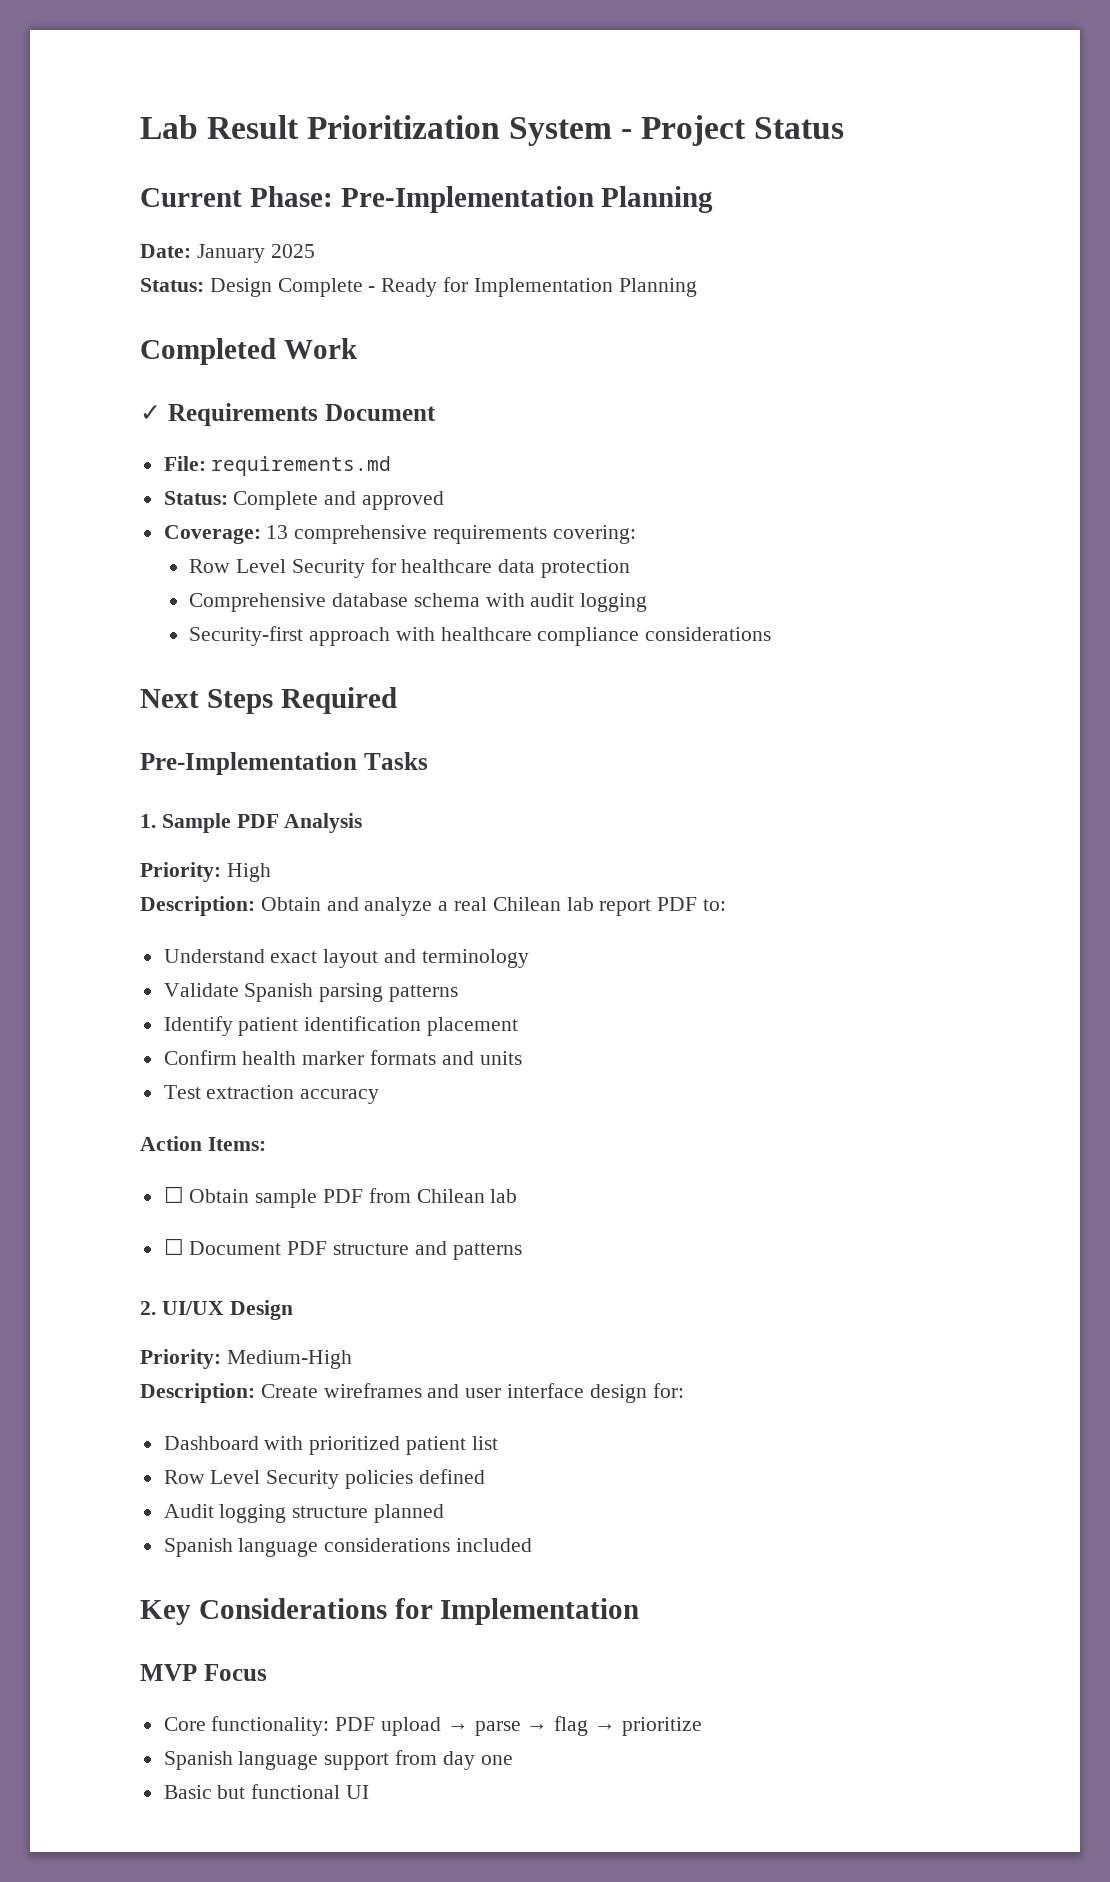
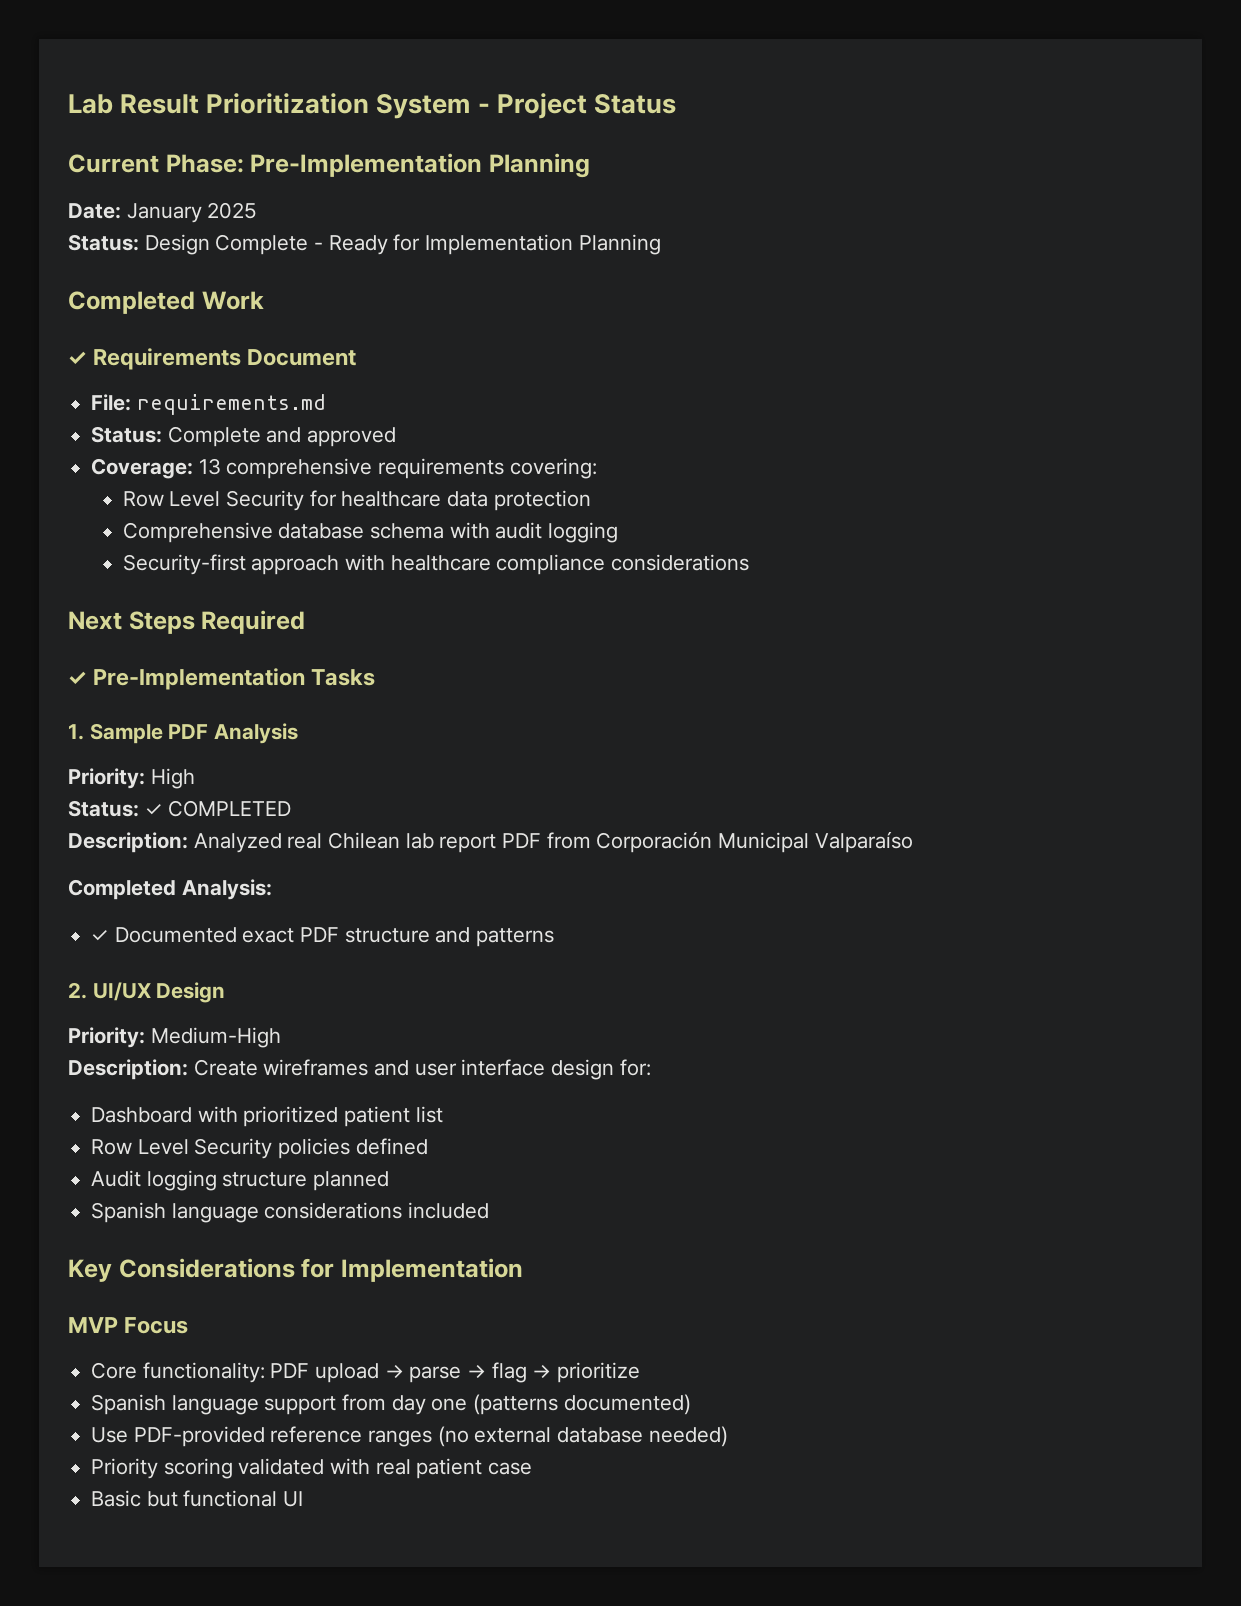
- Pre-Implementation Tasks
+ ✓ Pre-Implementation Tasks
- Description: Obtain and analyze a real Chilean lab report PDF to:
- Understand exact layout and terminology
- Validate Spanish parsing patterns
- Identify patient identification placement
- Confirm health marker formats and units
- Test extraction accuracy
- Action Items:
- ☐ Obtain sample PDF from Chilean lab
- ☐ Document PDF structure and patterns
+ Status: ✓ COMPLETED
+ Description: Analyzed real Chilean lab report PDF from Corporación Municipal Valparaíso
+ Completed Analysis:
+ ✓ Documented exact PDF structure and patterns
- Spanish language support from day one
+ Spanish language support from day one (patterns documented)
+ Use PDF-provided reference ranges (no external database needed)
+ Priority scoring validated with real patient case

